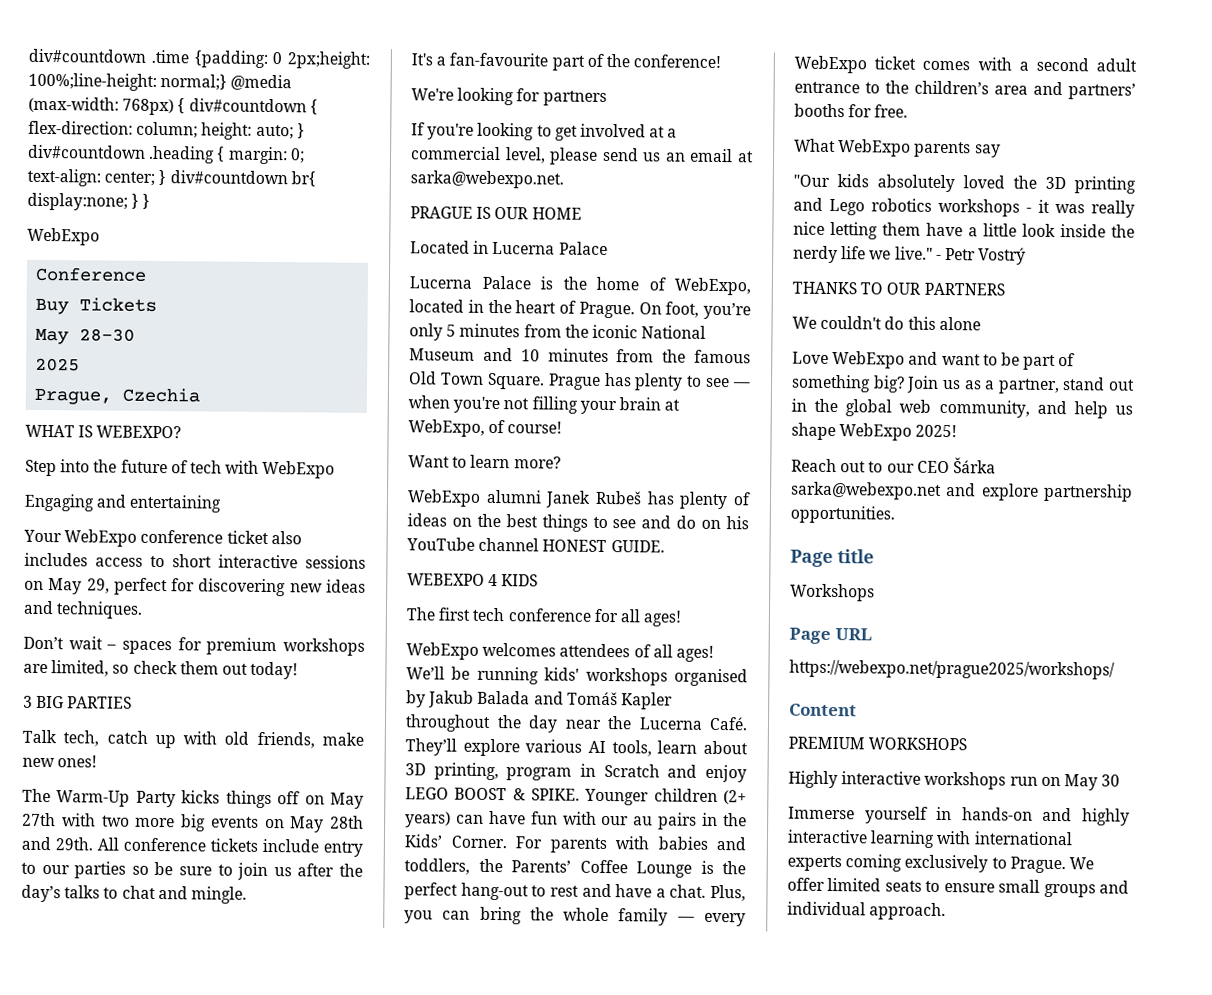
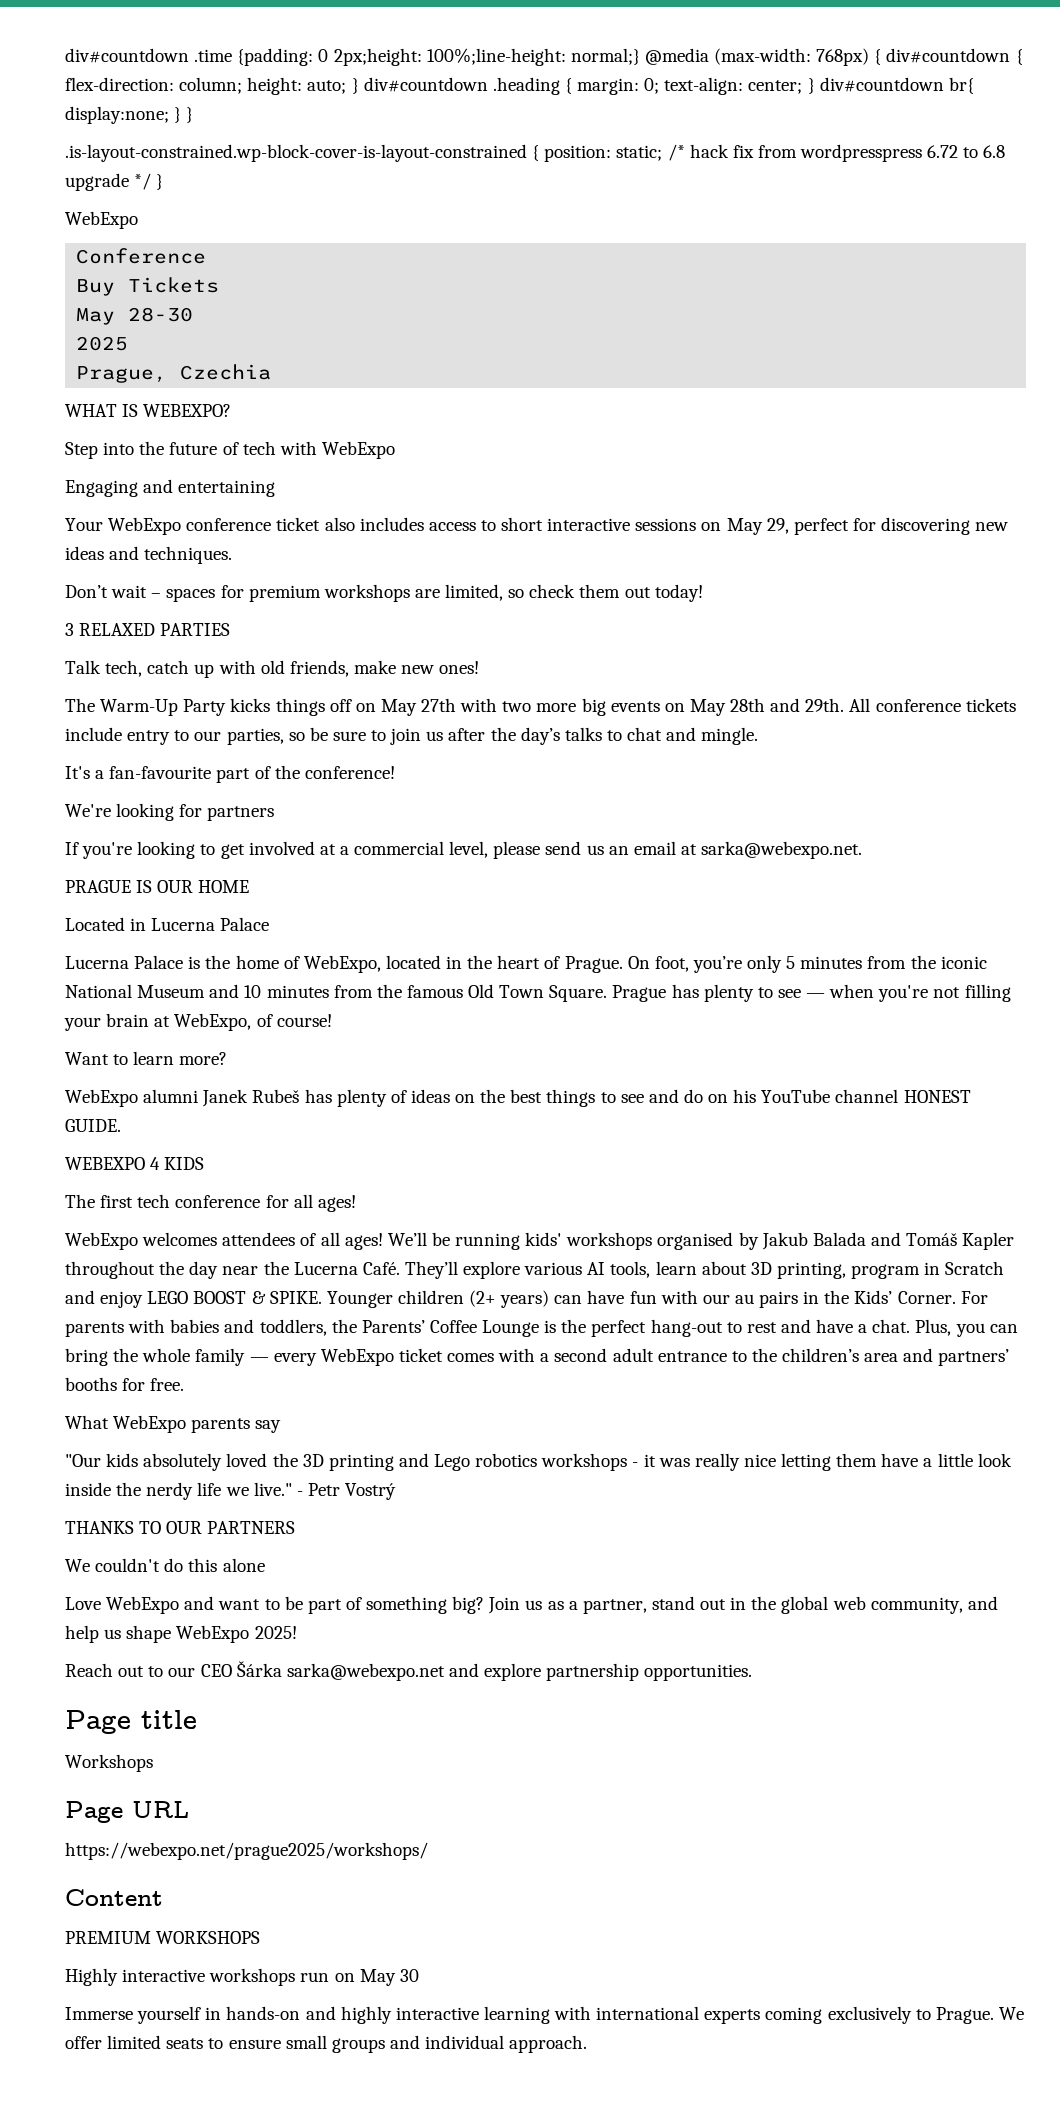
+ .is-layout-constrained.wp-block-cover-is-layout-constrained { position: static; /* hack fix from wordpresspress 6.72 to 6.8 upgrade */ }
- 3 BIG PARTIES
+ 3 RELAXED PARTIES
- All conference tickets include entry to our parties so be sure to join us after the day’s talks to chat and mingle.
+ All conference tickets include entry to our parties, so be sure to join us after the day’s talks to chat and mingle.

